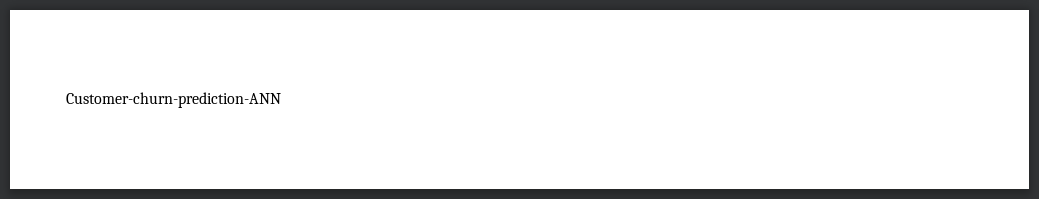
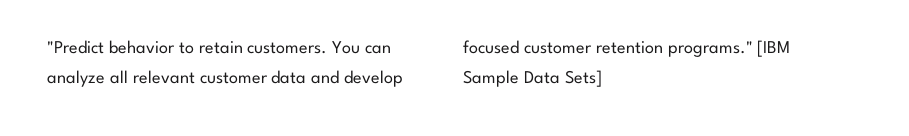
- Customer-churn-prediction-ANN
+ "Predict behavior to retain customers. You can analyze all relevant customer data and develop focused customer retention programs." [IBM Sample Data Sets]

